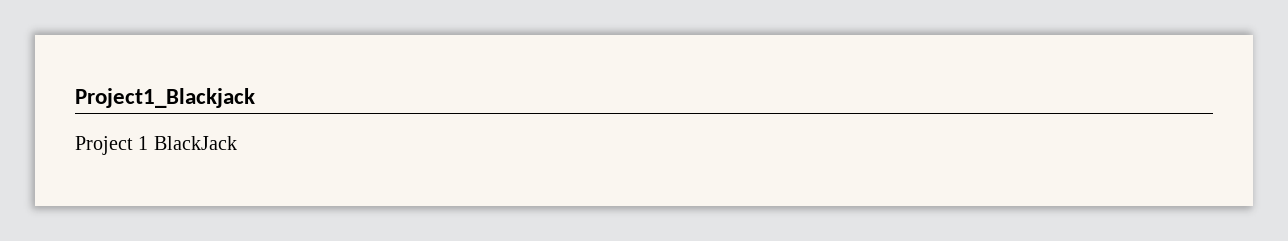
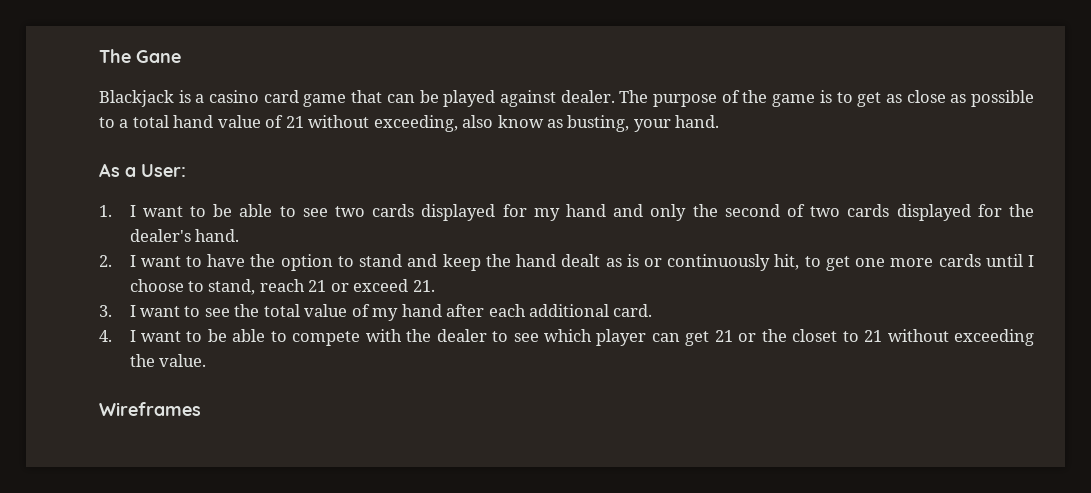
- Project1_Blackjack
- Project 1 BlackJack
+ The Gane
+ Blackjack is a casino card game that can be played against dealer. The purpose of the game is to get as close as possible to a total hand value of 21 without exceeding, also know as busting, your hand.
+ As a User:
+ 1. I want to be able to see two cards displayed for my hand and only the second of two cards displayed for the dealer's hand.
+ 2. I want to have the option to stand and keep the hand dealt as is or continuously hit, to get one more cards until I choose to stand, reach 21 or exceed 21.
+ 3. I want to see the total value of my hand after each additional card.
+ 4. I want to be able to compete with the dealer to see which player can get 21 or the closet to 21 without exceeding the value.
+ Wireframes

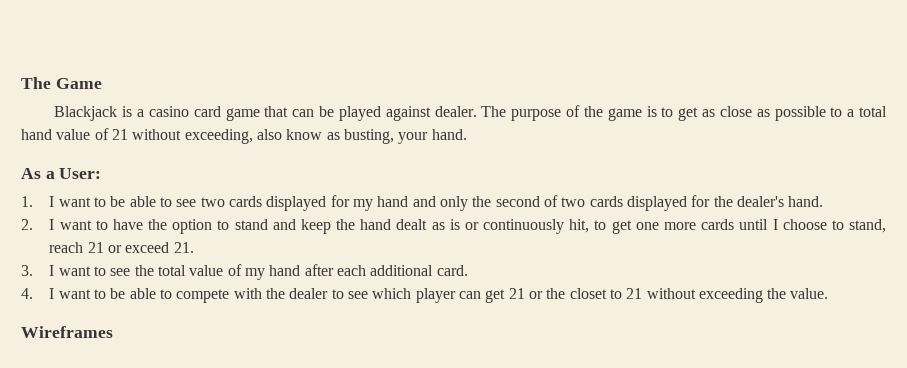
- The Gane
+ The Game

